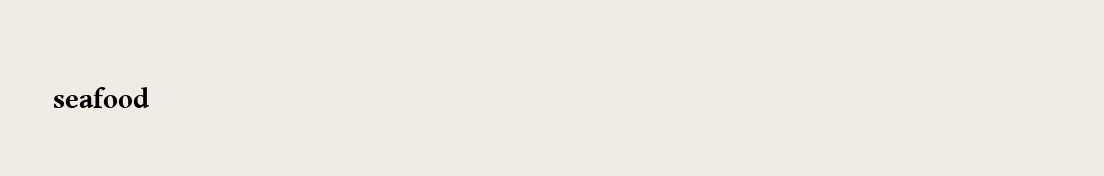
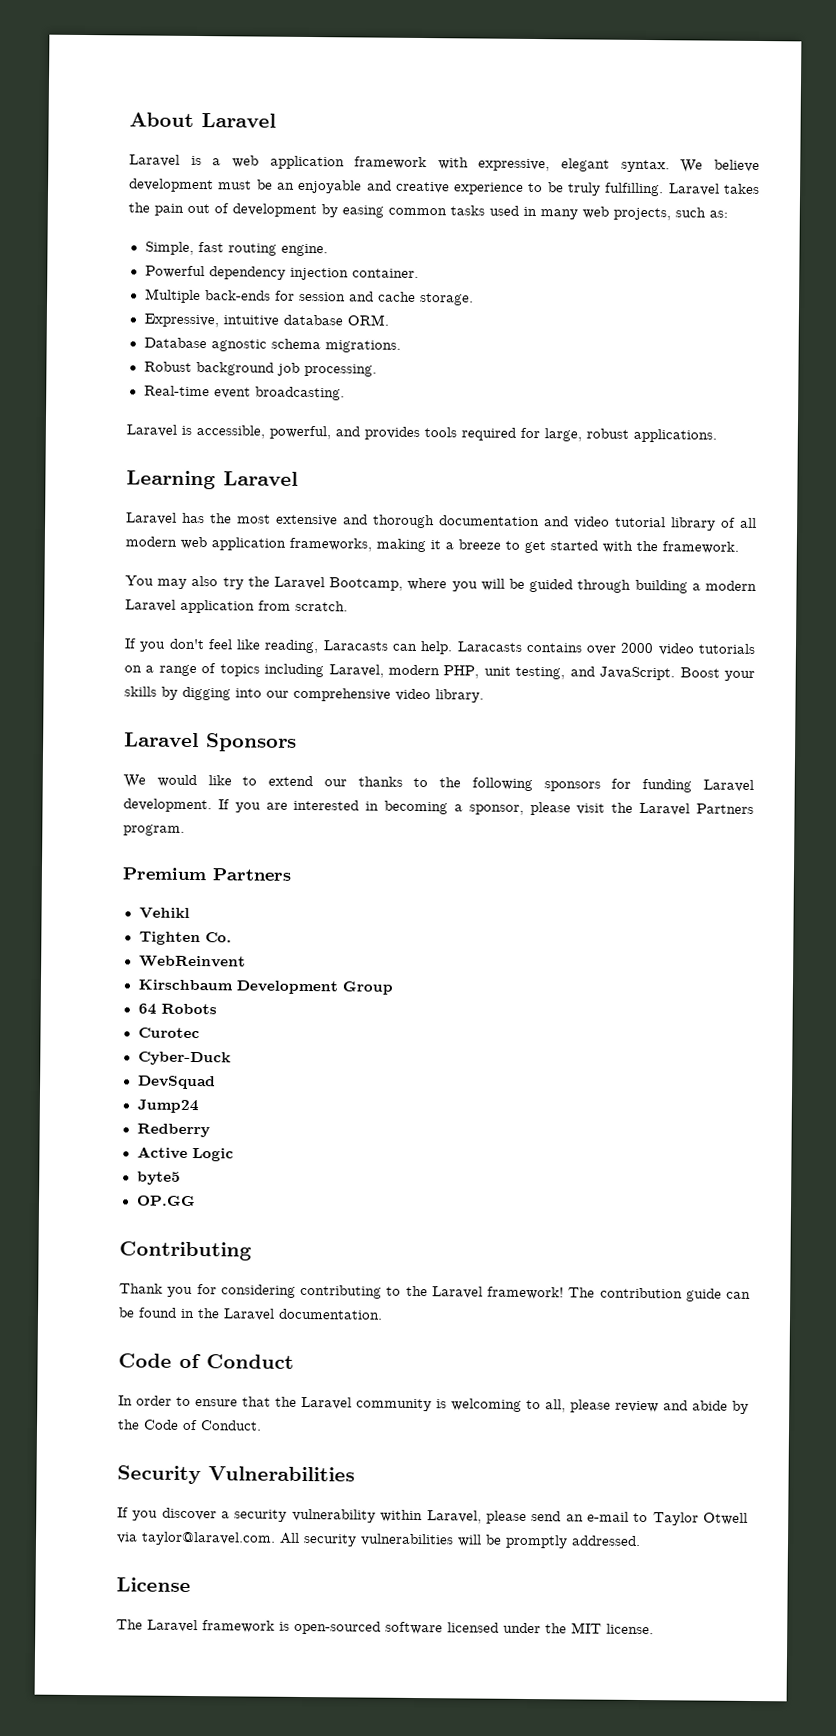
- seafood
+ About Laravel
+ Laravel is a web application framework with expressive, elegant syntax. We believe development must be an enjoyable and creative experience to be truly fulfilling. Laravel takes the pain out of development by easing common tasks used in many web projects, such as:
+ Simple, fast routing engine.
+ Powerful dependency injection container.
+ Multiple back-ends for session and cache storage.
+ Expressive, intuitive database ORM.
+ Database agnostic schema migrations.
+ Robust background job processing.
+ Real-time event broadcasting.
+ Laravel is accessible, powerful, and provides tools required for large, robust applications.
+ Learning Laravel
+ Laravel has the most extensive and thorough documentation and video tutorial library of all modern web application frameworks, making it a breeze to get started with the framework.
+ You may also try the Laravel Bootcamp, where you will be guided through building a modern Laravel application from scratch.
+ If you don't feel like reading, Laracasts can help. Laracasts contains over 2000 video tutorials on a range of topics including Laravel, modern PHP, unit testing, and JavaScript. Boost your skills by digging into our comprehensive video library.
+ Laravel Sponsors
+ We would like to extend our thanks to the following sponsors for funding Laravel development. If you are interested in becoming a sponsor, please visit the Laravel Partners program.
+ Premium Partners
+ Vehikl
+ Tighten Co.
+ WebReinvent
+ Kirschbaum Development Group
+ 64 Robots
+ Curotec
+ Cyber-Duck
+ DevSquad
+ Jump24
+ Redberry
+ Active Logic
+ byte5
+ OP.GG
+ Contributing
+ Thank you for considering contributing to the Laravel framework! The contribution guide can be found in the Laravel documentation.
+ Code of Conduct
+ In order to ensure that the Laravel community is welcoming to all, please review and abide by the Code of Conduct.
+ Security Vulnerabilities
+ If you discover a security vulnerability within Laravel, please send an e-mail to Taylor Otwell via taylor@laravel.com. All security vulnerabilities will be promptly addressed.
+ License
+ The Laravel framework is open-sourced software licensed under the MIT license.

